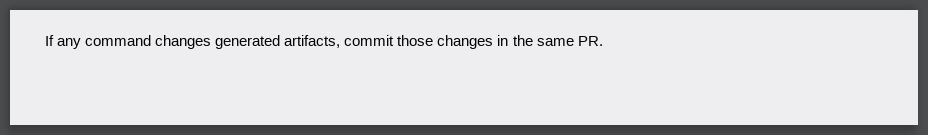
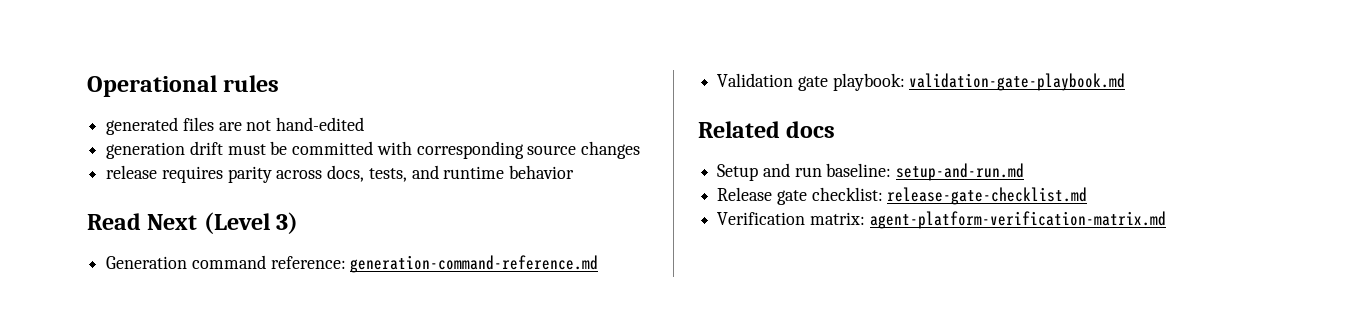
- If any command changes generated artifacts, commit those changes in the same PR.
+ Operational rules
+ generated files are not hand-edited
+ generation drift must be committed with corresponding source changes
+ release requires parity across docs, tests, and runtime behavior
+ Read Next (Level 3)
+ Generation command reference: generation-command-reference.md
+ Validation gate playbook: validation-gate-playbook.md
+ Related docs
+ Setup and run baseline: setup-and-run.md
+ Release gate checklist: release-gate-checklist.md
+ Verification matrix: agent-platform-verification-matrix.md

